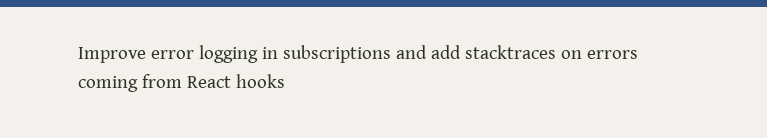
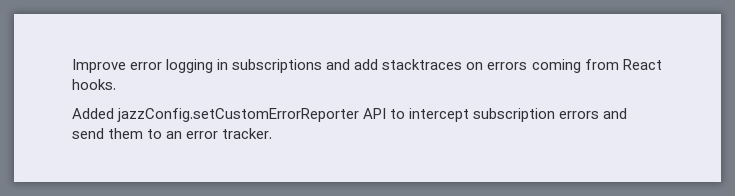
- Improve error logging in subscriptions and add stacktraces on errors coming from React hooks
+ Improve error logging in subscriptions and add stacktraces on errors coming from React hooks.
+ Added jazzConfig.setCustomErrorReporter API to intercept subscription errors and send them to an error tracker.

